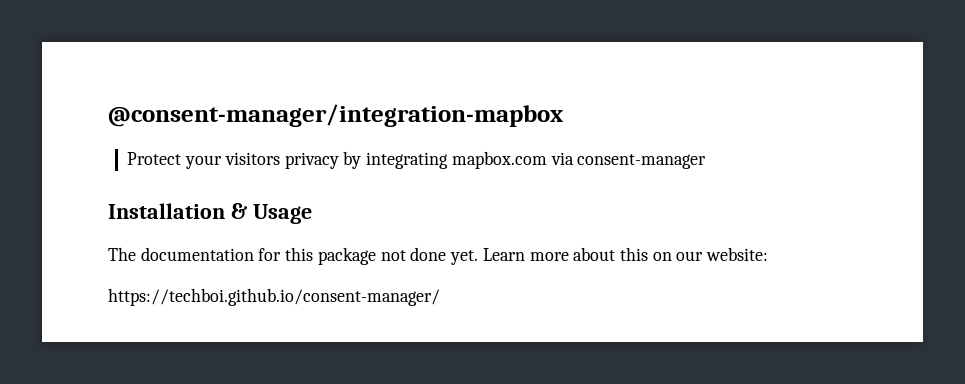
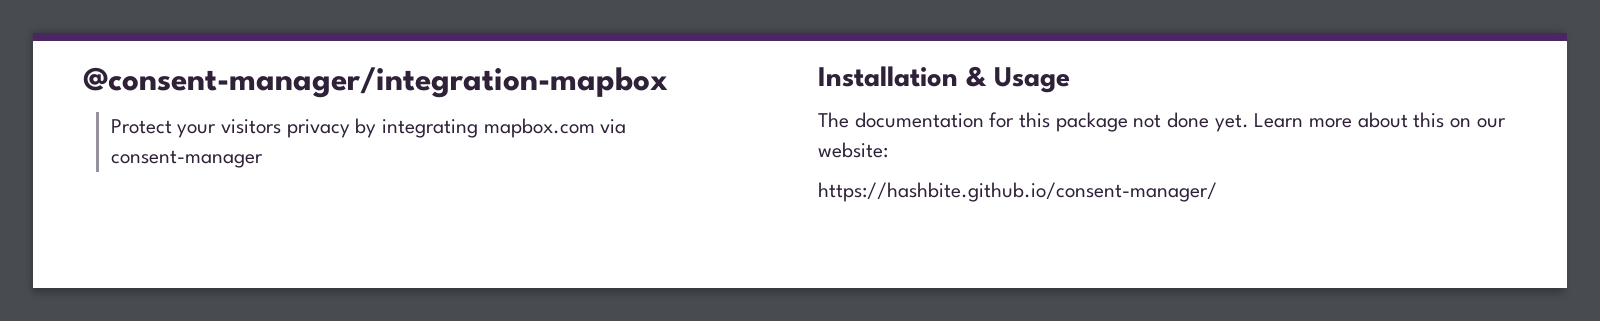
- https://techboi.github.io/consent-manager/
+ https://hashbite.github.io/consent-manager/

